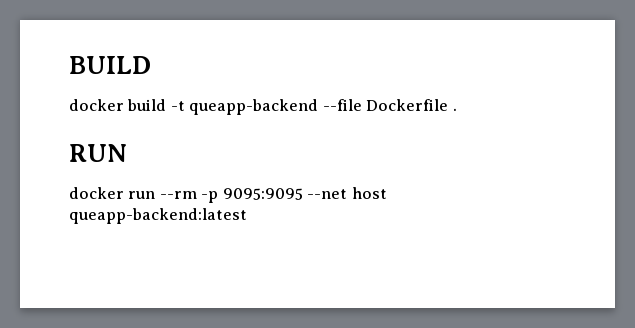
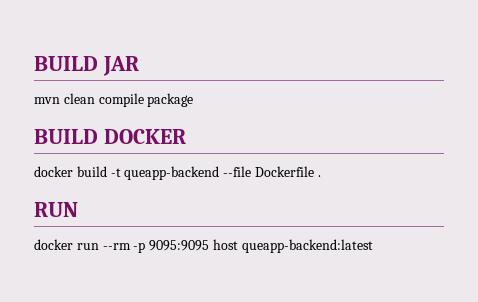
- BUILD
+ BUILD JAR
+ mvn clean compile package
+ BUILD DOCKER
- docker run --rm -p 9095:9095 --net host queapp-backend:latest
+ docker run --rm -p 9095:9095 host queapp-backend:latest

